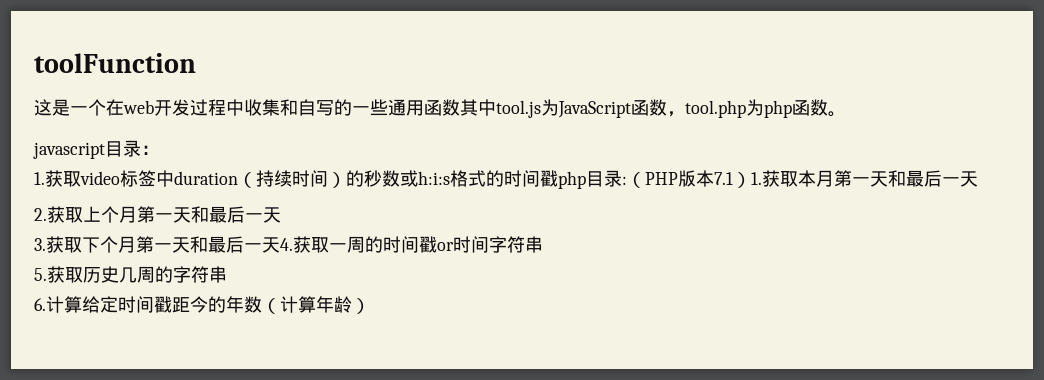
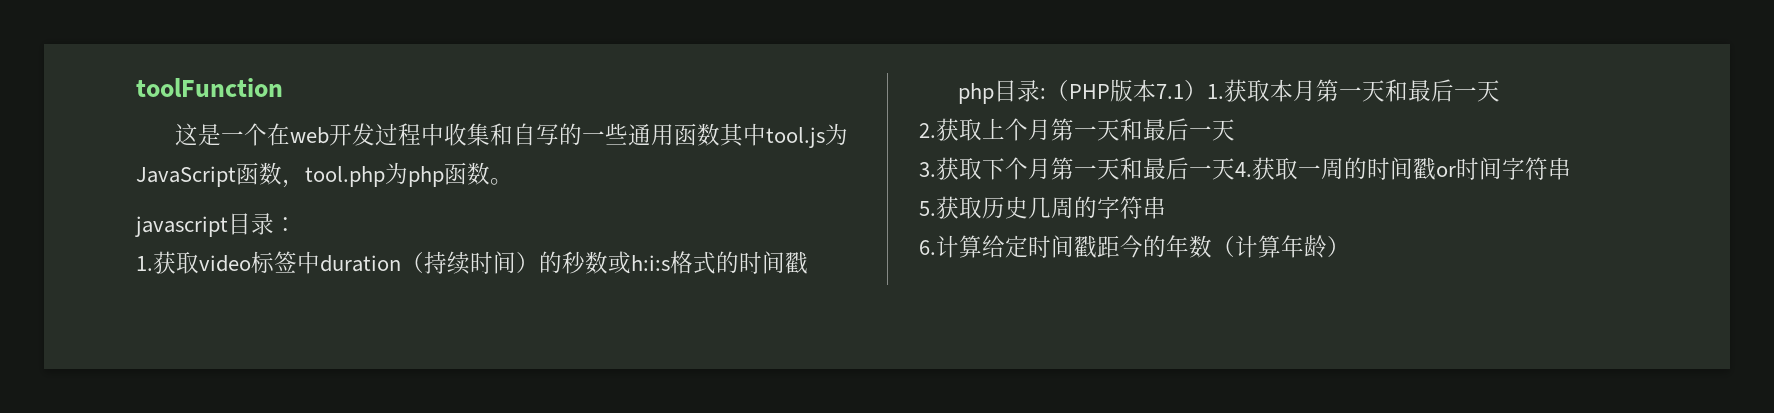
- 1.获取video标签中duration（持续时间）的秒数或h:i:s格式的时间戳php目录:（PHP版本7.1）1.获取本月第一天和最后一天
+ 1.获取video标签中duration（持续时间）的秒数或h:i:s格式的时间戳
+ php目录:（PHP版本7.1）1.获取本月第一天和最后一天

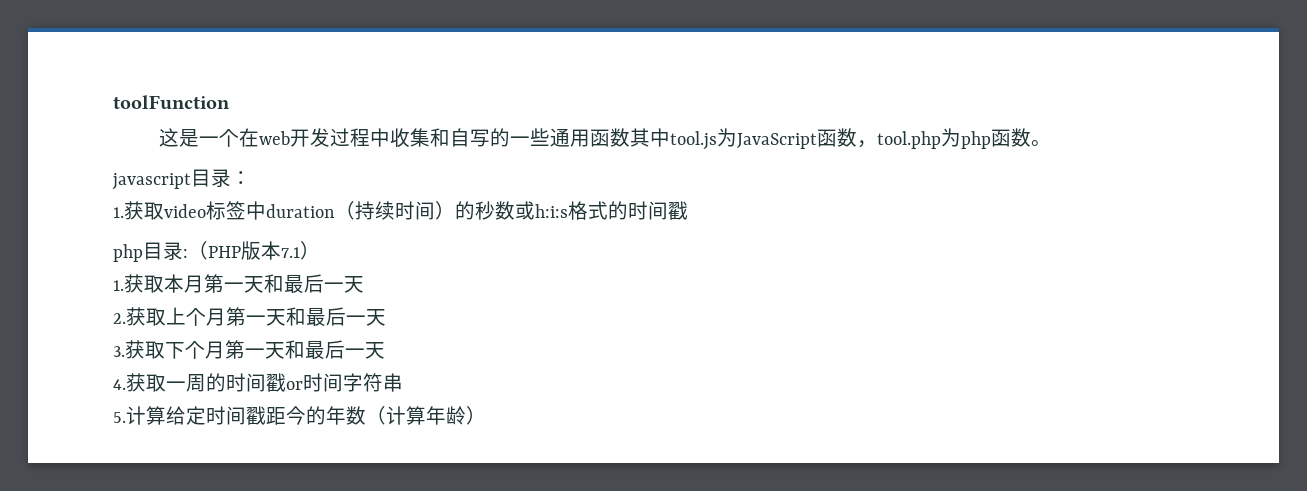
- php目录:（PHP版本7.1）1.获取本月第一天和最后一天
+ php目录:（PHP版本7.1）
+ 1.获取本月第一天和最后一天
- 3.获取下个月第一天和最后一天4.获取一周的时间戳or时间字符串
+ 3.获取下个月第一天和最后一天
+ 4.获取一周的时间戳or时间字符串
- 5.获取历史几周的字符串
- 6.计算给定时间戳距今的年数（计算年龄）
+ 5.计算给定时间戳距今的年数（计算年龄）

